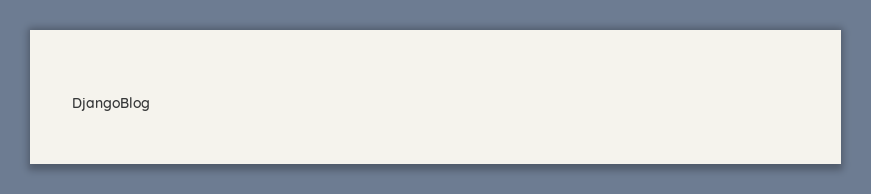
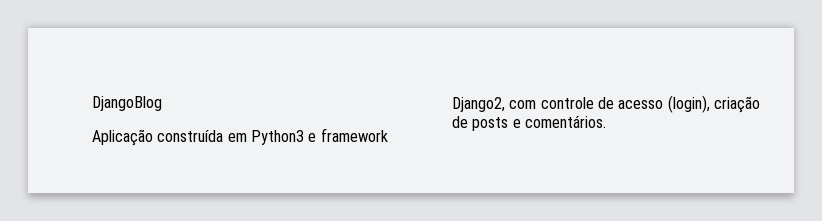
+ Aplicação construída em Python3 e framework Django2, com controle de acesso (login), criação de posts e comentários.

